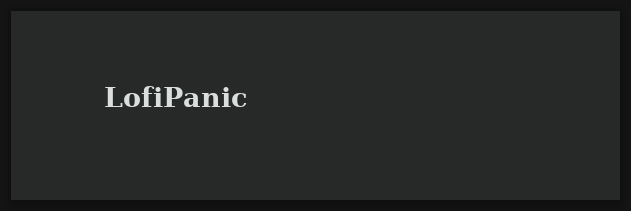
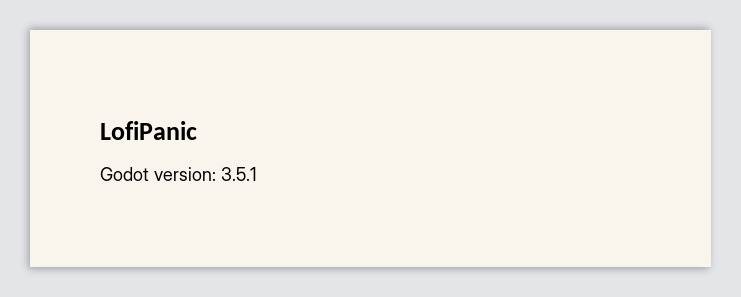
+ Godot version: 3.5.1

